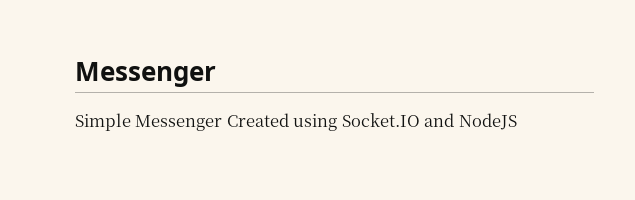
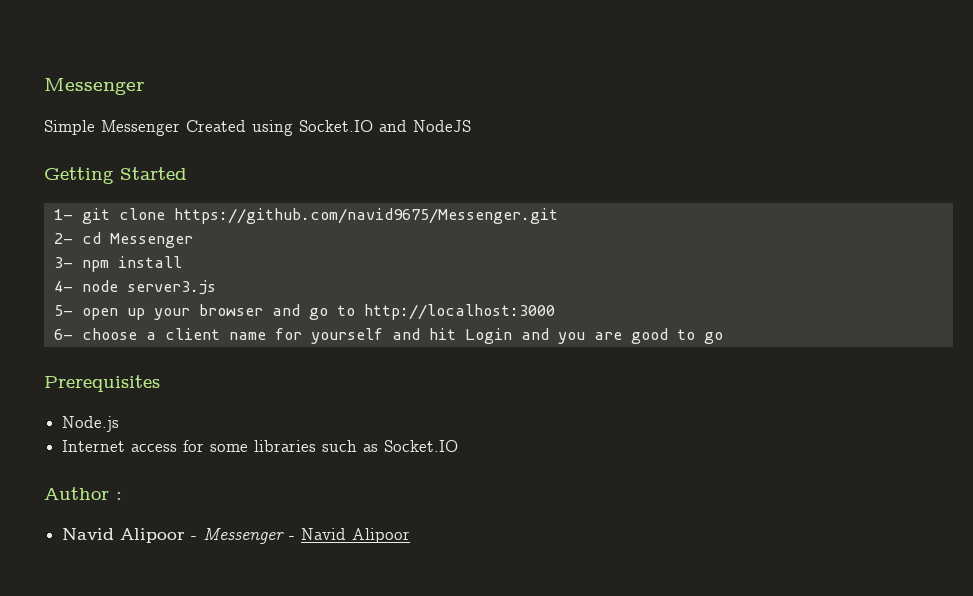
+ Getting Started
+ 1- git clone https://github.com/navid9675/Messenger.git
+ 2- cd Messenger
+ 3- npm install
+ 4- node server3.js
+ 5- open up your browser and go to http://localhost:3000
+ 6- choose a client name for yourself and hit Login and you are good to go
+ Prerequisites
+ Node.js
+ Internet access for some libraries such as Socket.IO
+ Author :
+ Navid Alipoor - Messenger - Navid Alipoor

